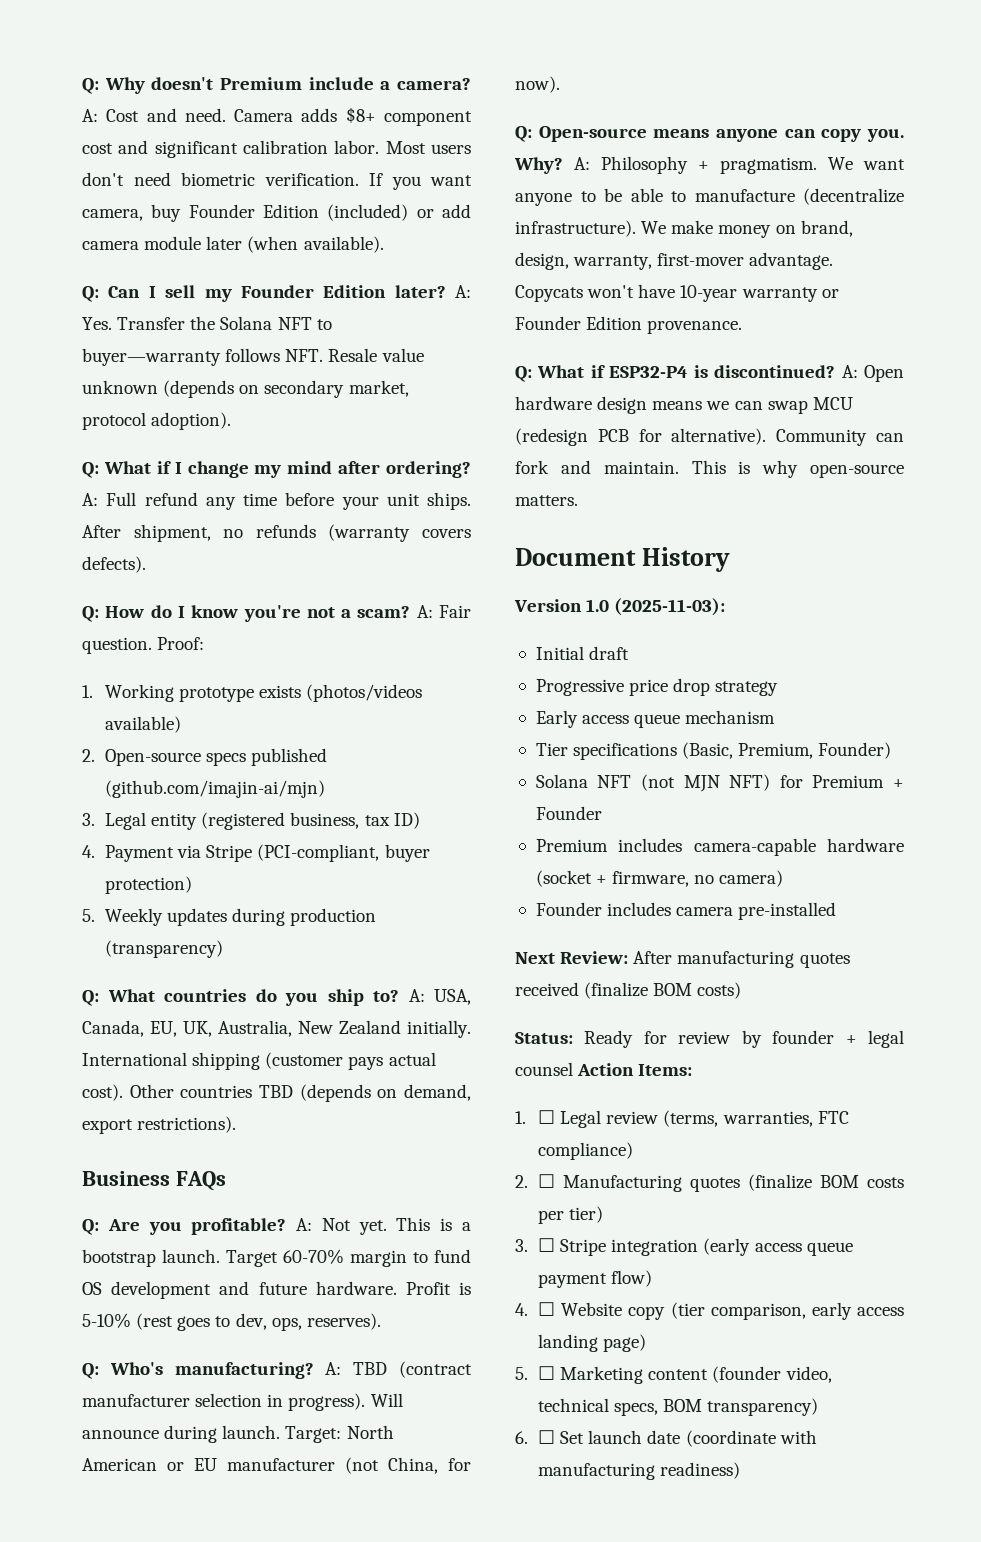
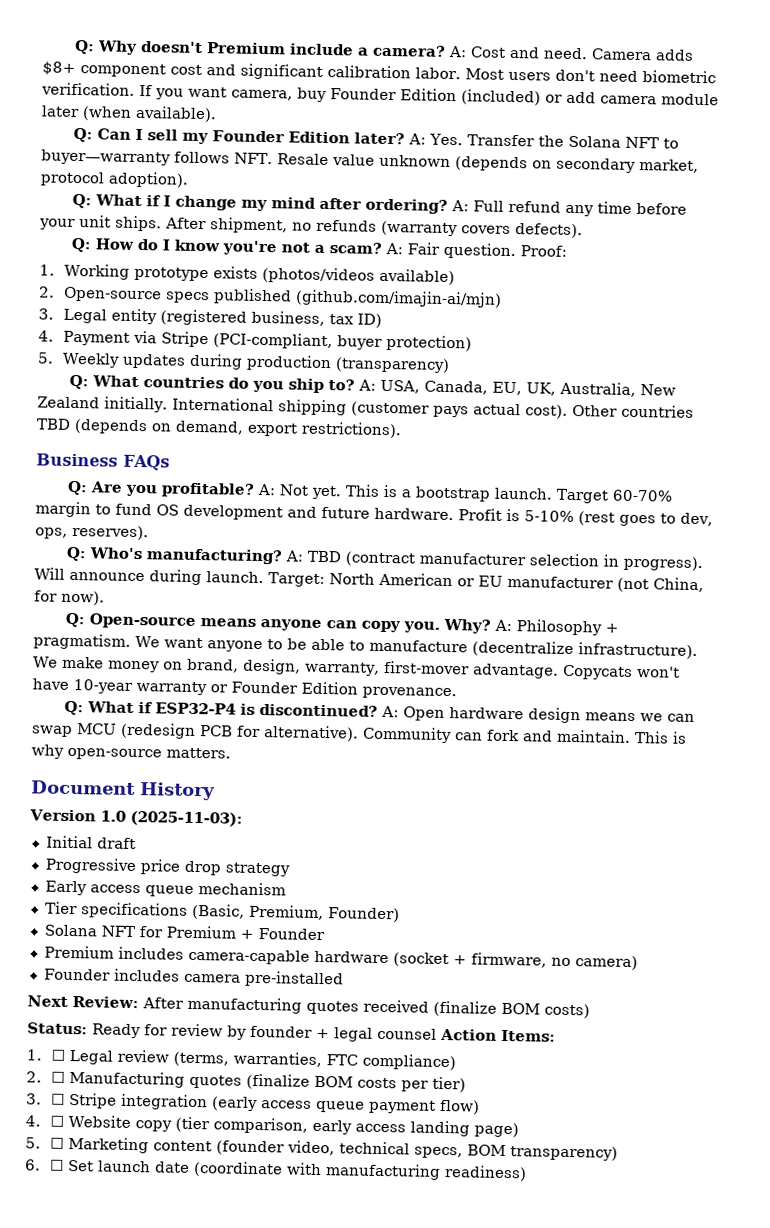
- Solana NFT (not MJN NFT) for Premium + Founder
+ Solana NFT for Premium + Founder

